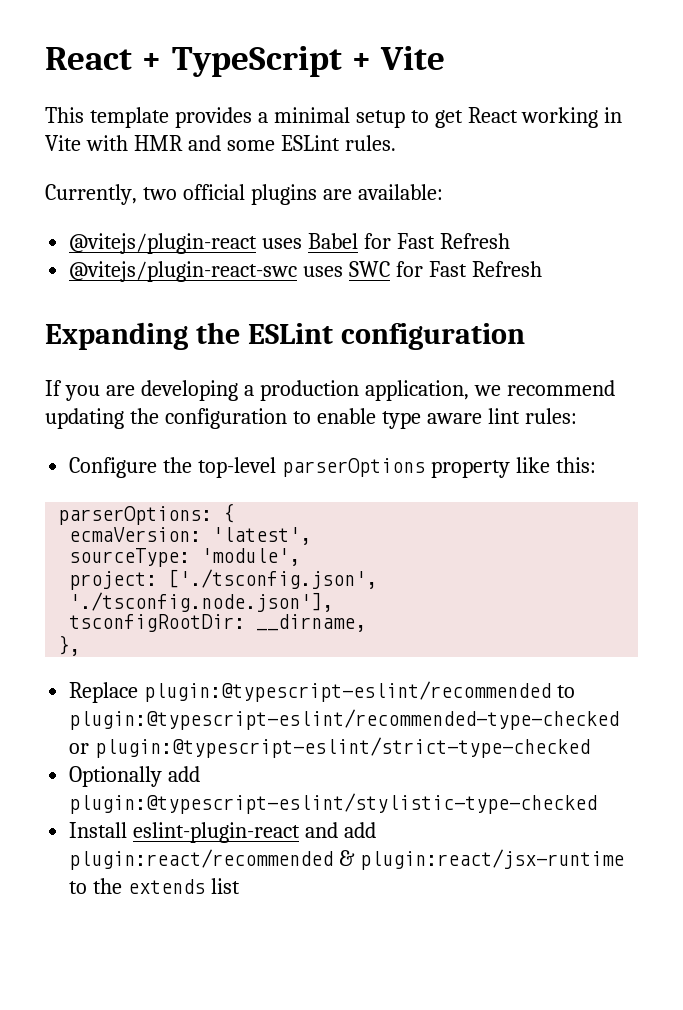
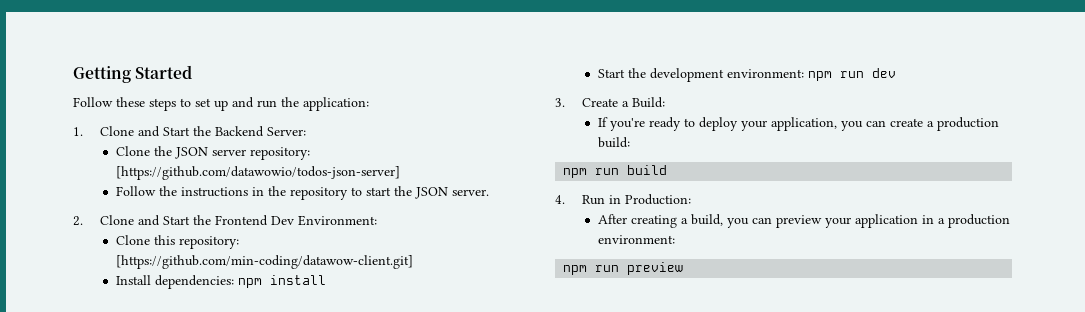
- React + TypeScript + Vite
- This template provides a minimal setup to get React working in Vite with HMR and some ESLint rules.
- Currently, two official plugins are available:
- @vitejs/plugin-react uses Babel for Fast Refresh
- @vitejs/plugin-react-swc uses SWC for Fast Refresh
- Expanding the ESLint configuration
- If you are developing a production application, we recommend updating the configuration to enable type aware lint rules:
- Configure the top-level parserOptions property like this:
- parserOptions: {
- ecmaVersion: 'latest',
- sourceType: 'module',
- project: ['./tsconfig.json', './tsconfig.node.json'],
- tsconfigRootDir: __dirname,
- },
- Replace plugin:@typescript-eslint/recommended to plugin:@typescript-eslint/recommended-type-checked or plugin:@typescript-eslint/strict-type-checked
- Optionally add plugin:@typescript-eslint/stylistic-type-checked
- Install eslint-plugin-react and add plugin:react/recommended & plugin:react/jsx-runtime to the extends list
+ Getting Started
+ Follow these steps to set up and run the application:
+ 1. Clone and Start the Backend Server:
+ Clone the JSON server repository: [https://github.com/datawowio/todos-json-server]
+ Follow the instructions in the repository to start the JSON server.
+ 2. Clone and Start the Frontend Dev Environment:
+ Clone this repository: [https://github.com/min-coding/datawow-client.git]
+ Install dependencies: npm install
+ Start the development environment: npm run dev
+ 3. Create a Build:
+ If you're ready to deploy your application, you can create a production build:
+ npm run build
+ 4. Run in Production:
+ After creating a build, you can preview your application in a production environment:
+ npm run preview

